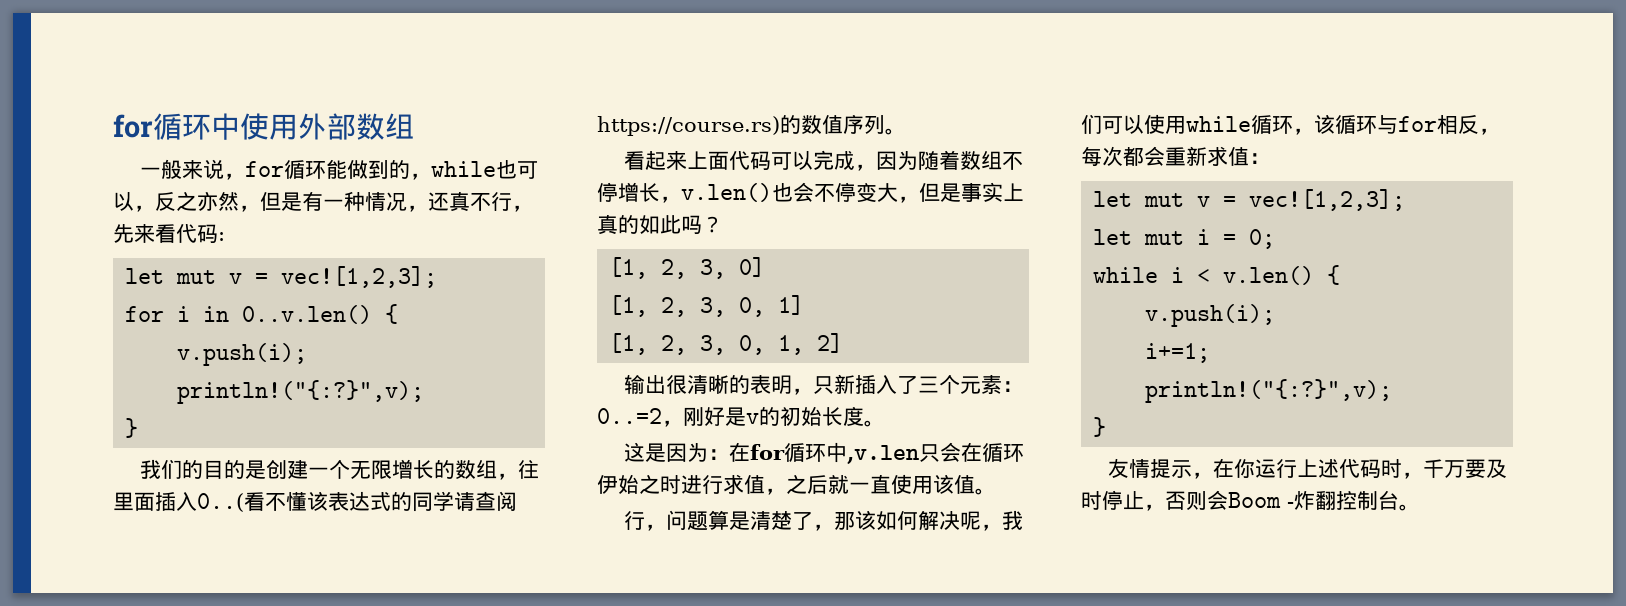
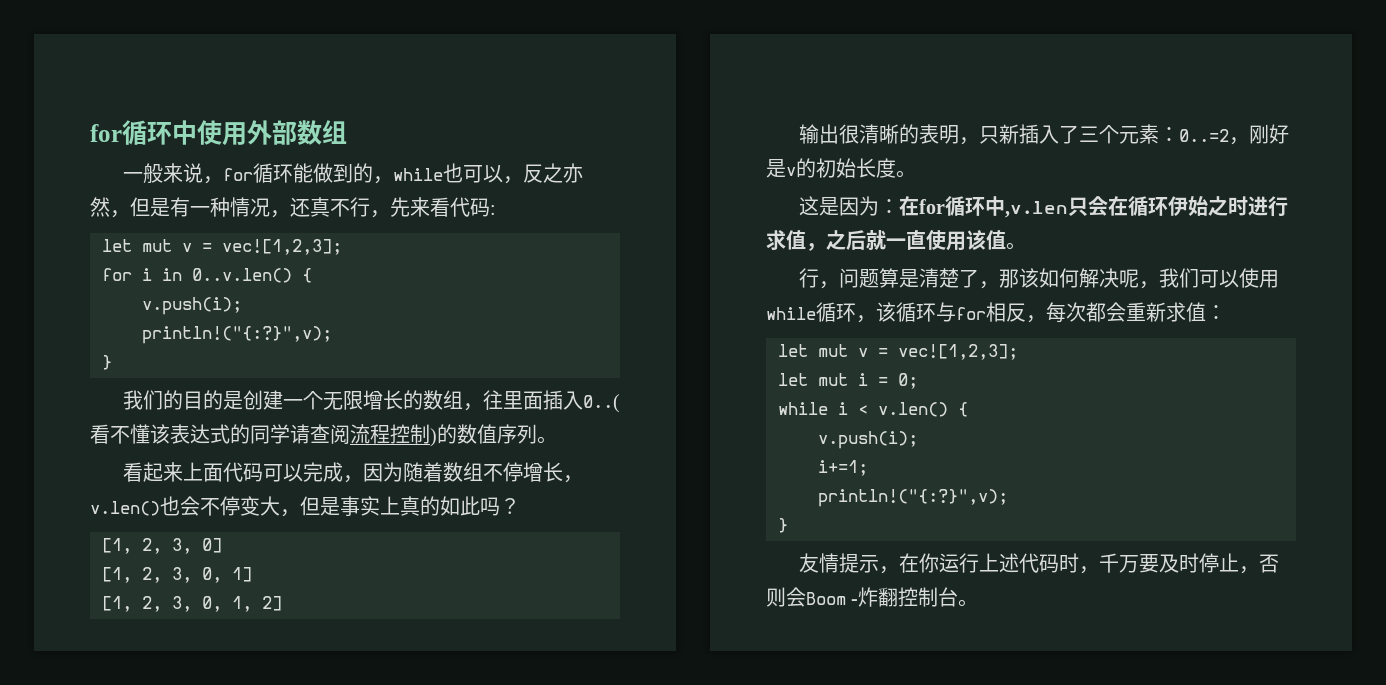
- 我们的目的是创建一个无限增长的数组，往里面插入0..(看不懂该表达式的同学请查阅https://course.rs)的数值序列。
+ 我们的目的是创建一个无限增长的数组，往里面插入0..(看不懂该表达式的同学请查阅流程控制)的数值序列。

